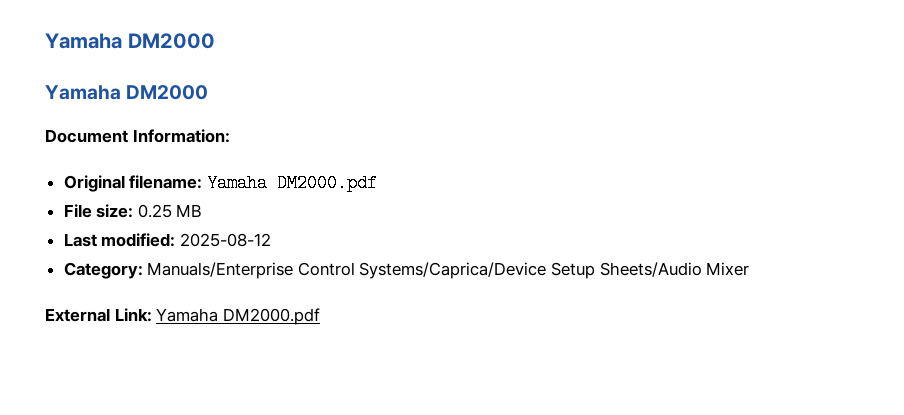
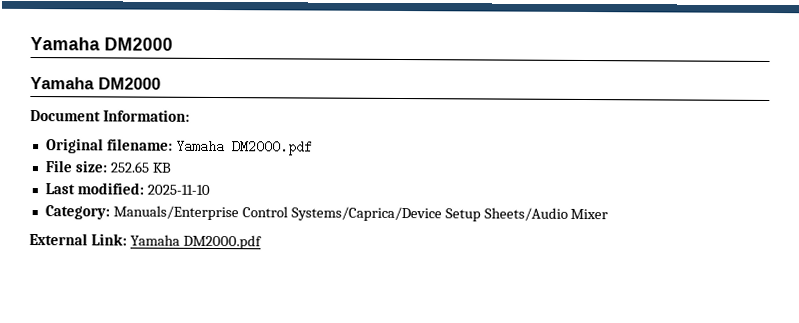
- File size: 0.25 MB
+ File size: 252.65 KB
- Last modified: 2025-08-12
+ Last modified: 2025-11-10

